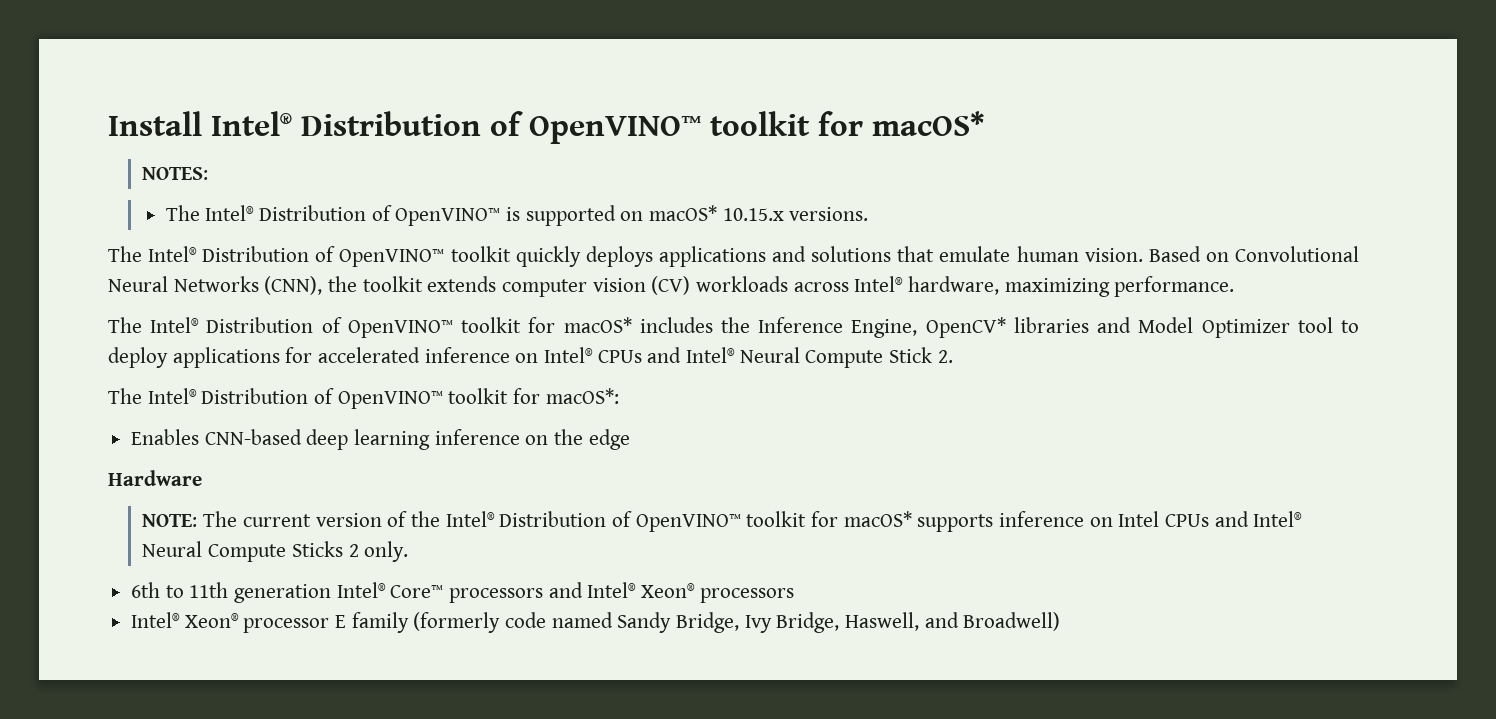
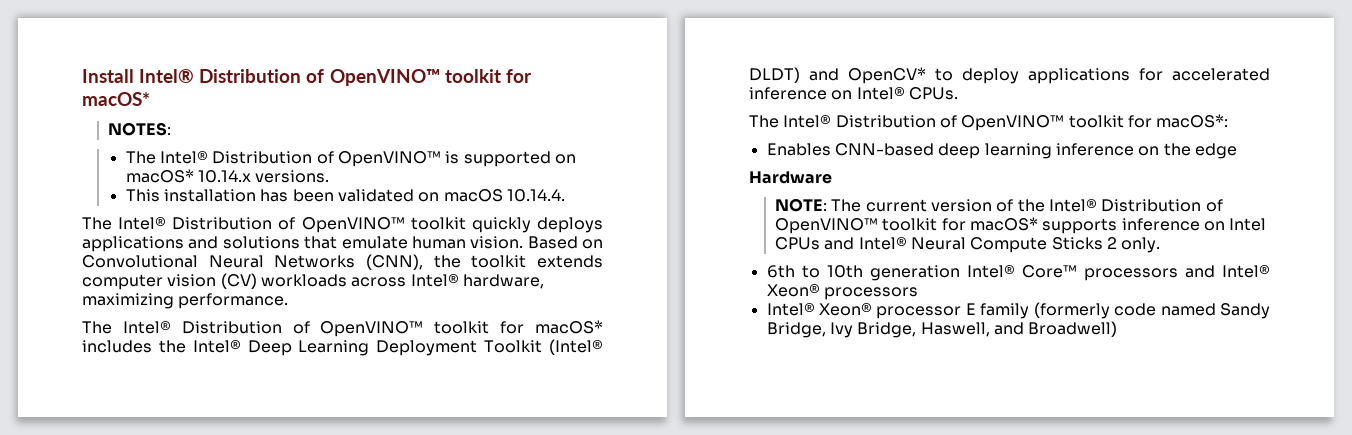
- The Intel® Distribution of OpenVINO™ is supported on macOS* 10.15.x versions.
+ The Intel® Distribution of OpenVINO™ is supported on macOS* 10.14.x versions.
+ This installation has been validated on macOS 10.14.4.
- The Intel® Distribution of OpenVINO™ toolkit for macOS* includes the Inference Engine, OpenCV* libraries and Model Optimizer tool to deploy applications for accelerated inference on Intel® CPUs and Intel® Neural Compute Stick 2.
+ The Intel® Distribution of OpenVINO™ toolkit for macOS* includes the Intel® Deep Learning Deployment Toolkit (Intel® DLDT) and OpenCV* to deploy applications for accelerated inference on Intel® CPUs.
- 6th to 11th generation Intel® Core™ processors and Intel® Xeon® processors
+ 6th to 10th generation Intel® Core™ processors and Intel® Xeon® processors

